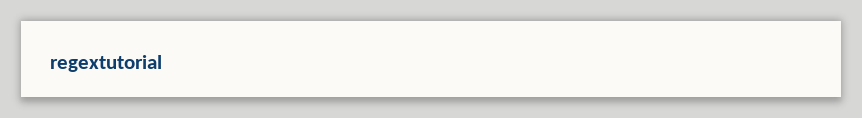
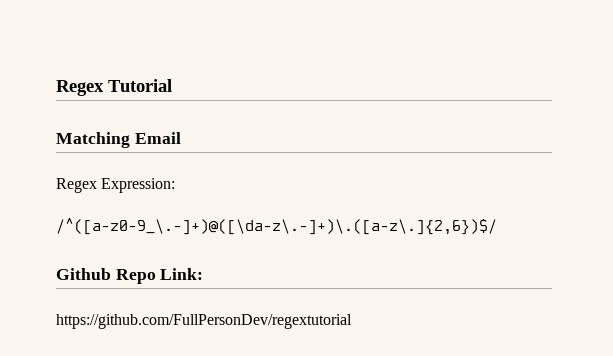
- regextutorial
+ Regex Tutorial
+ Matching Email
+ Regex Expression:
+ /^([a-z0-9_\.-]+)@([\da-z\.-]+)\.([a-z\.]{2,6})$/
+ Github Repo Link:
+ https://github.com/FullPersonDev/regextutorial

